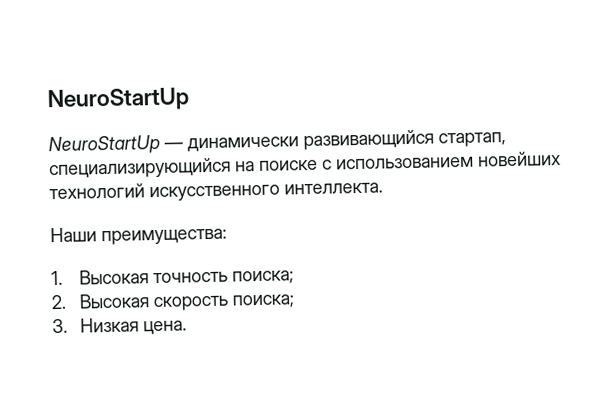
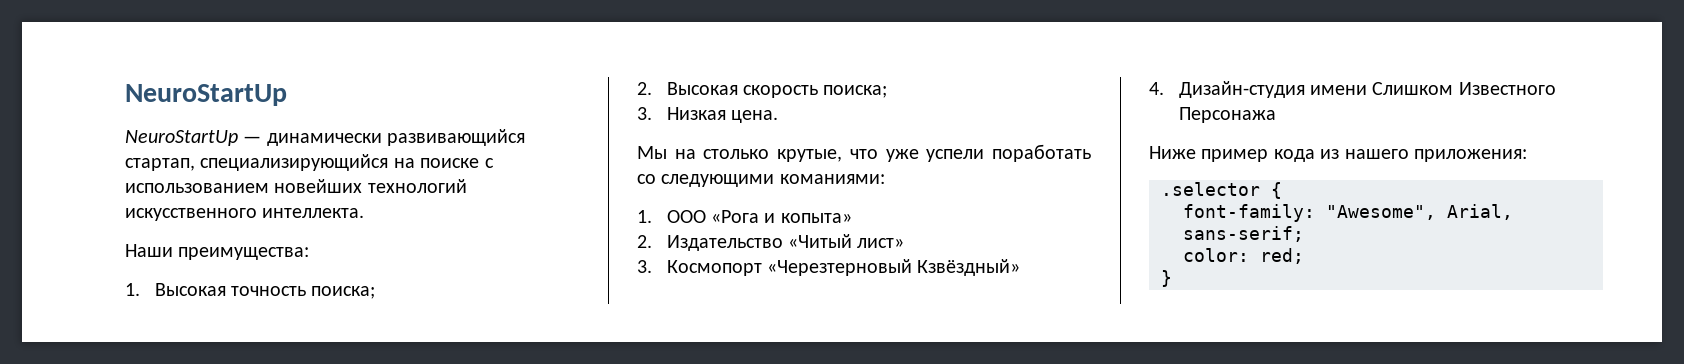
+ Мы на столько крутые, что уже успели поработать со следующими команиями:
+ 1. ООО «Рога и копыта»
+ 2. Издательство «Читый лист»
+ 3. Космопорт «Черезтерновый Кзвёздный»
+ 4. Дизайн-студия имени Слишком Известного Персонажа
+ Ниже пример кода из нашего приложения:
+ .selector {
+ font-family: "Awesome", Arial, sans-serif;
+ color: red;
+ }

